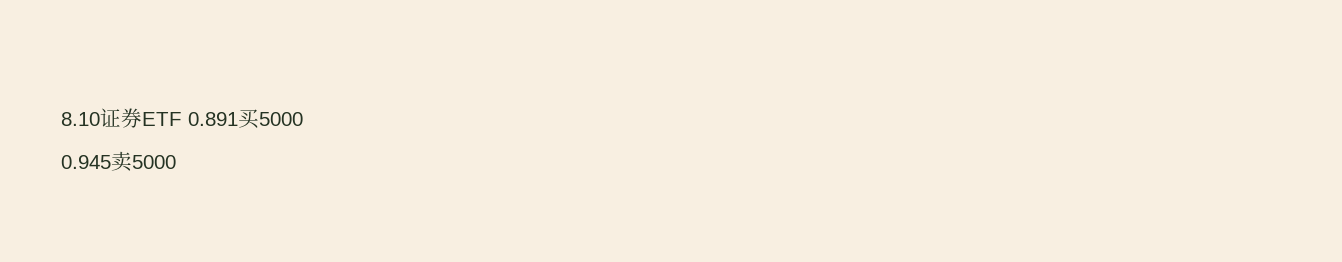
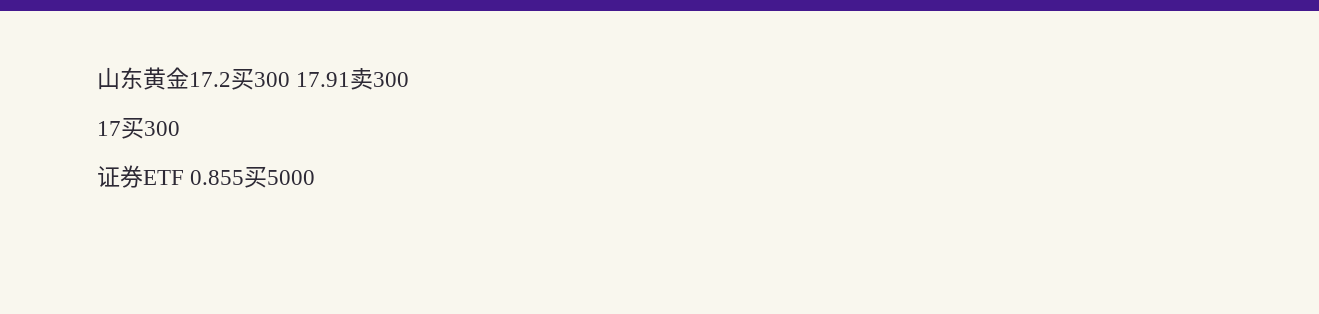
- 8.10证券ETF 0.891买5000
+ 山东黄金17.2买300 17.91卖300
+ 17买300
+ 证券ETF 0.855买5000
- 0.945卖5000

